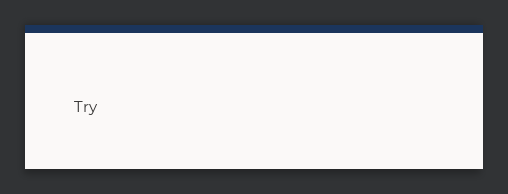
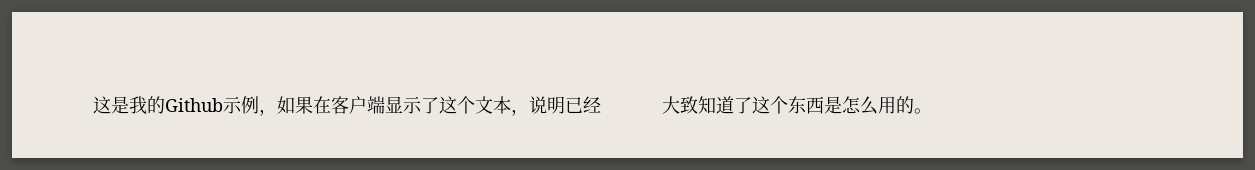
- Try
+ 这是我的Github示例，如果在客户端显示了这个文本，说明已经大致知道了这个东西是怎么用的。

